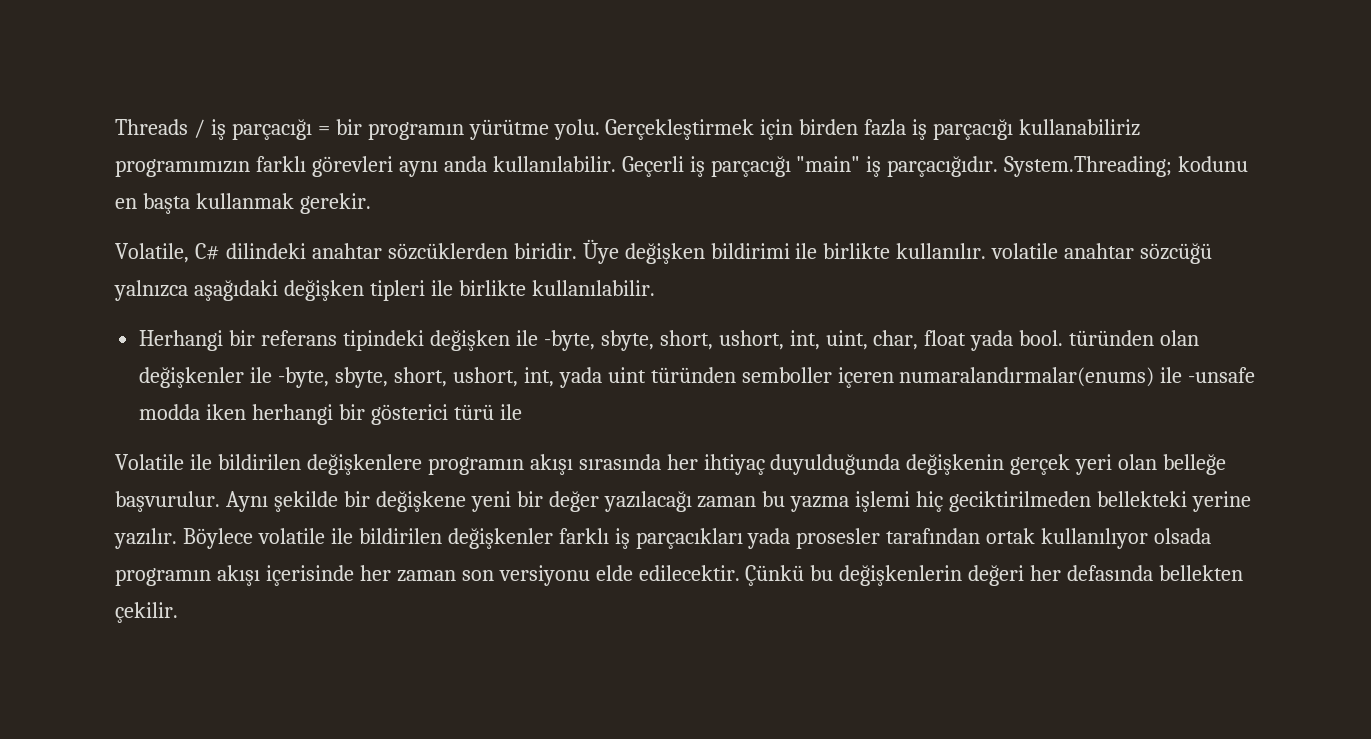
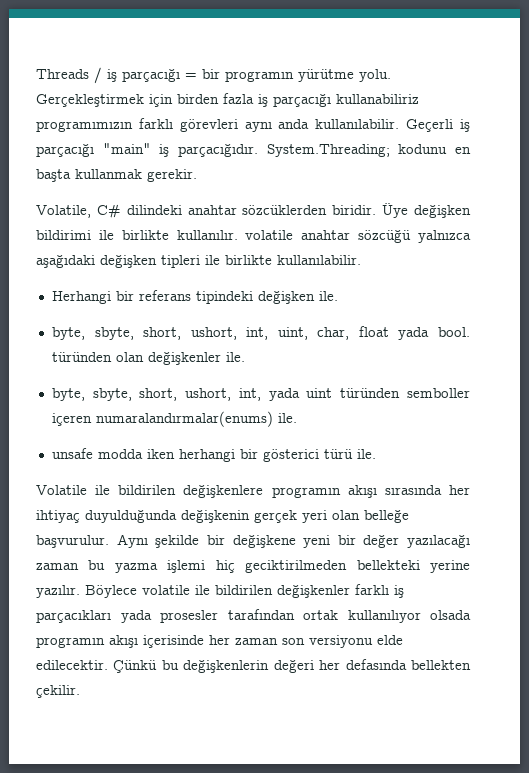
- Herhangi bir referans tipindeki değişken ile -byte, sbyte, short, ushort, int, uint, char, float yada bool. türünden olan değişkenler ile -byte, sbyte, short, ushort, int, yada uint türünden semboller içeren numaralandırmalar(enums) ile -unsafe modda iken herhangi bir gösterici türü ile
+ Herhangi bir referans tipindeki değişken ile.
+ byte, sbyte, short, ushort, int, uint, char, float yada bool. türünden olan değişkenler ile.
+ byte, sbyte, short, ushort, int, yada uint türünden semboller içeren numaralandırmalar(enums) ile.
+ unsafe modda iken herhangi bir gösterici türü ile.

